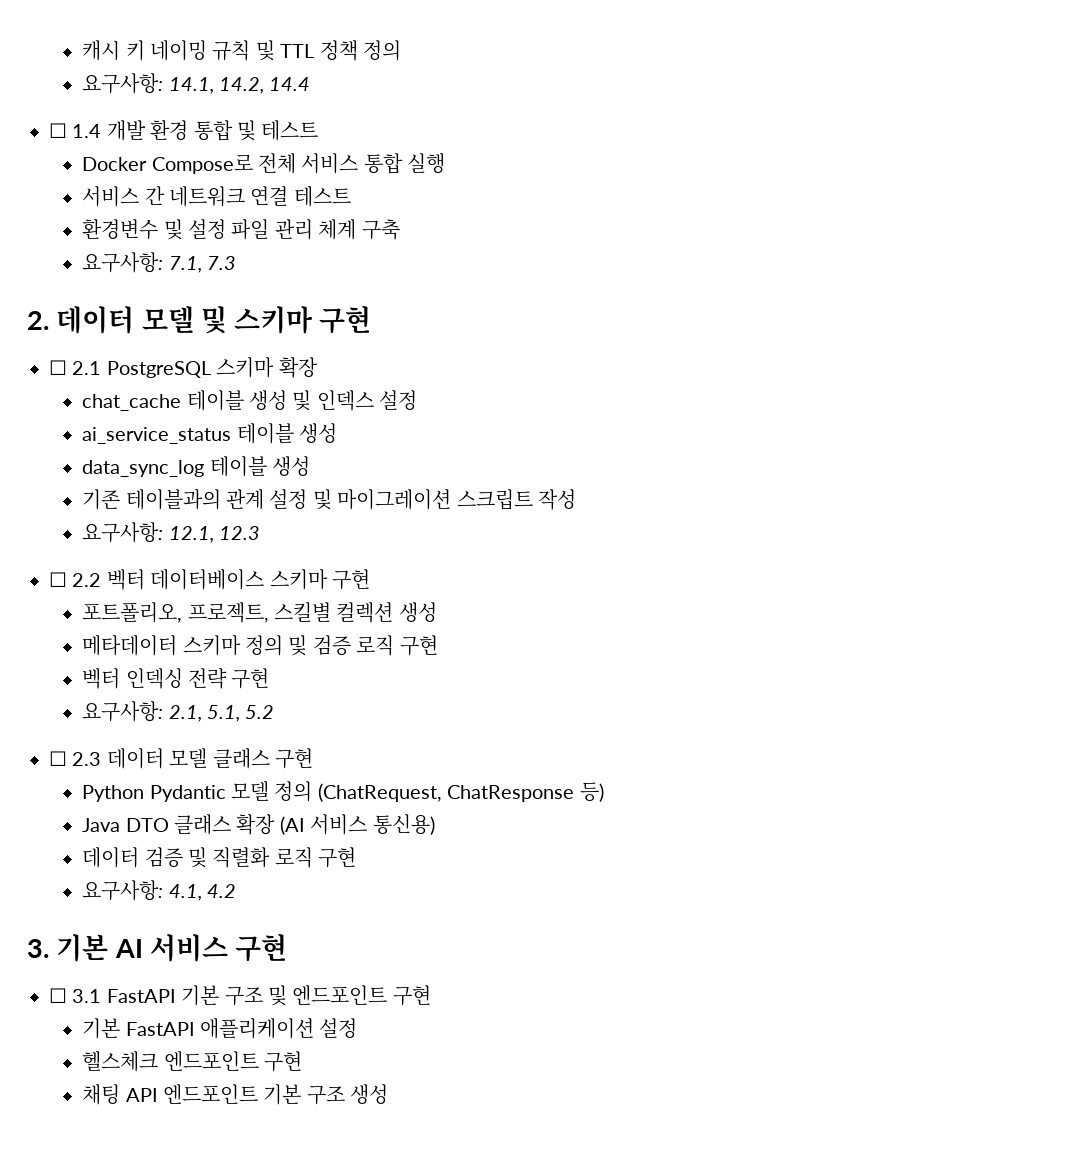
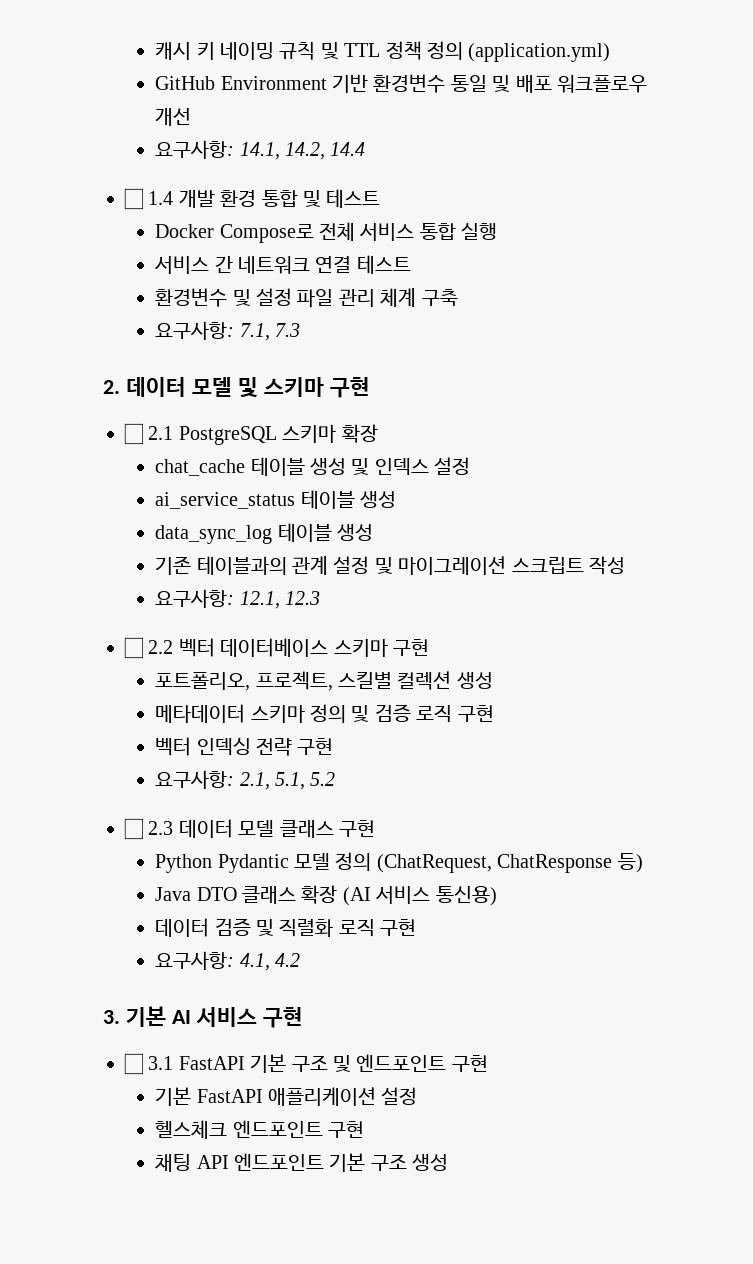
- 캐시 키 네이밍 규칙 및 TTL 정책 정의
+ 캐시 키 네이밍 규칙 및 TTL 정책 정의 (application.yml)
+ GitHub Environment 기반 환경변수 통일 및 배포 워크플로우 개선

